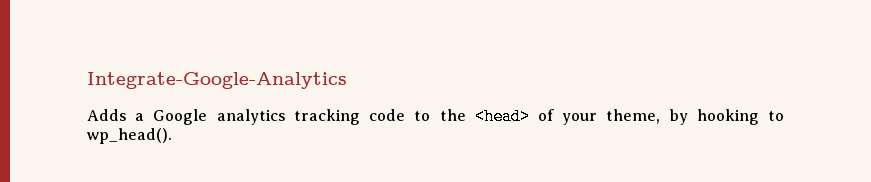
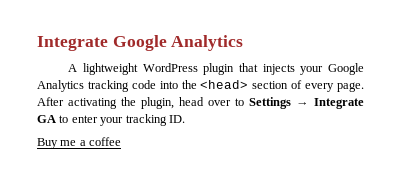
- Integrate-Google-Analytics
- Adds a Google analytics tracking code to the <head> of your theme, by hooking to wp_head().
+ Integrate Google Analytics
+ A lightweight WordPress plugin that injects your Google Analytics tracking code into the <head> section of every page. After activating the plugin, head over to Settings → Integrate GA to enter your tracking ID.
+ Buy me a coffee

